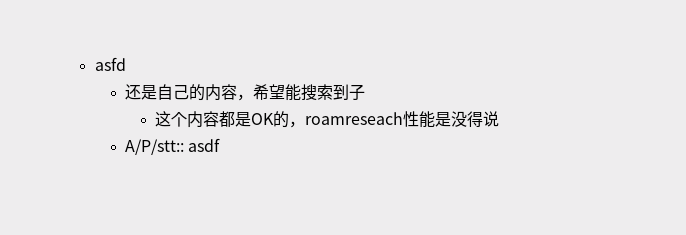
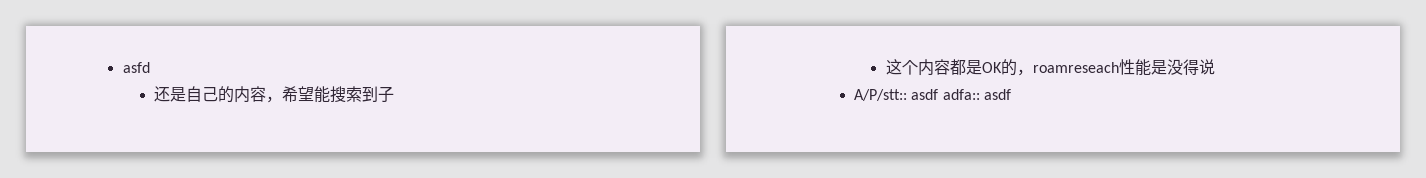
- A/P/stt:: asdf
+ A/P/stt:: asdf adfa:: asdf

